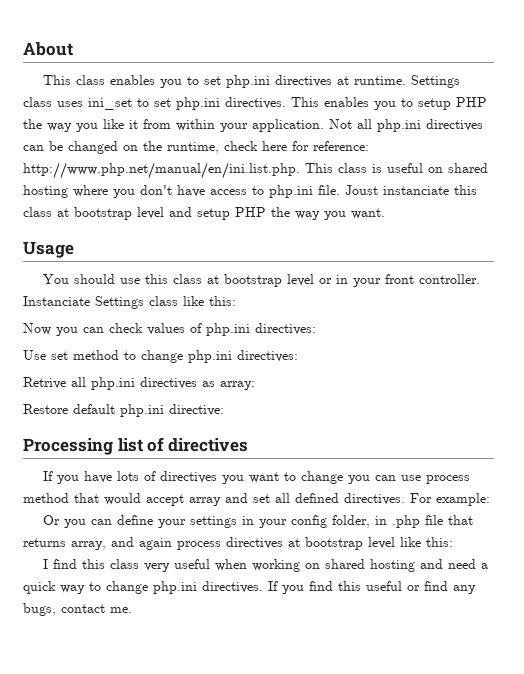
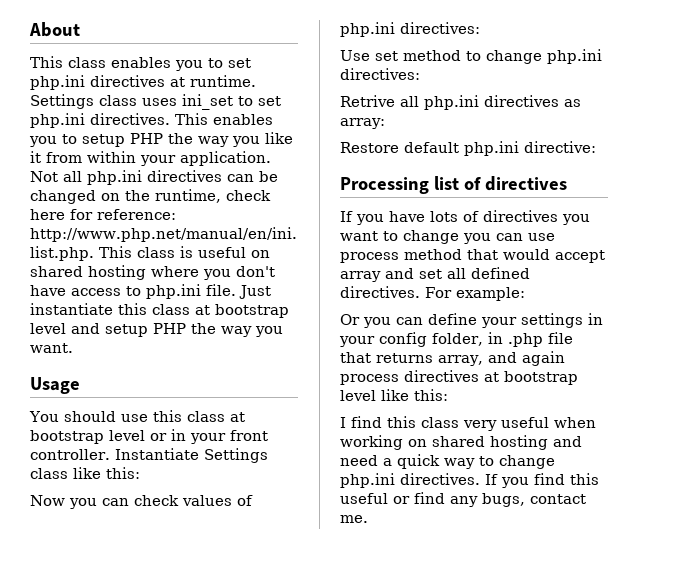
- Joust instanciate this class at bootstrap level and setup PHP the way you want.
+ Just instantiate this class at bootstrap level and setup PHP the way you want.
- Instanciate Settings class like this:
+ Instantiate Settings class like this:

